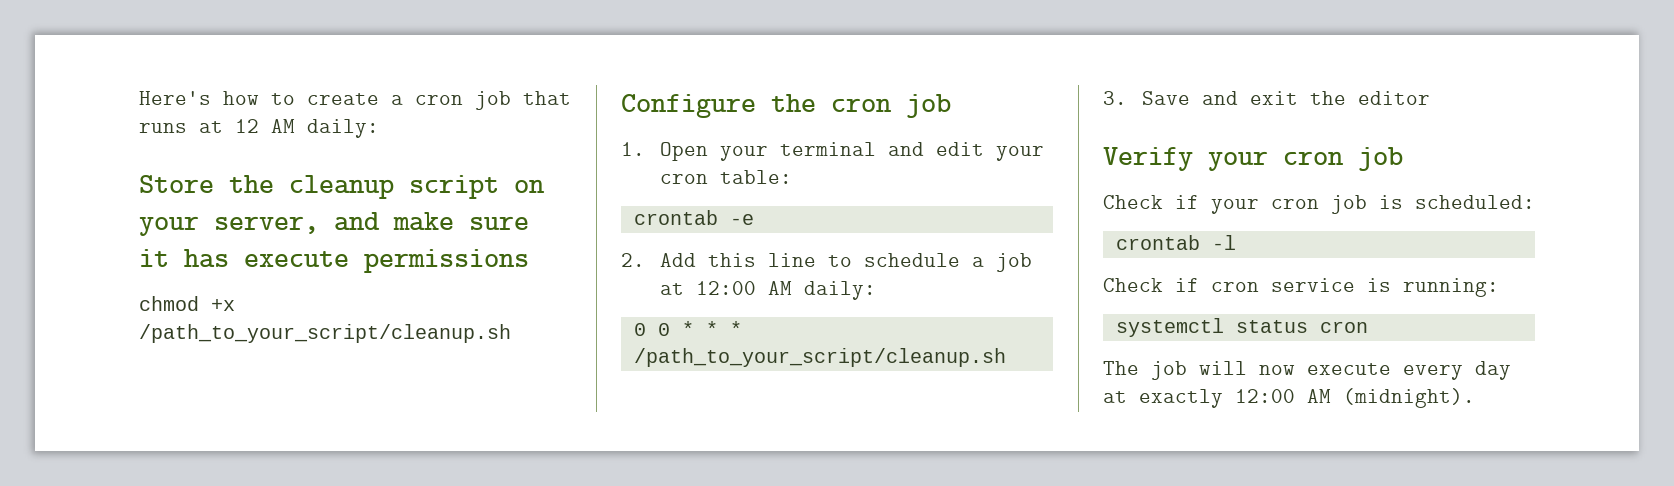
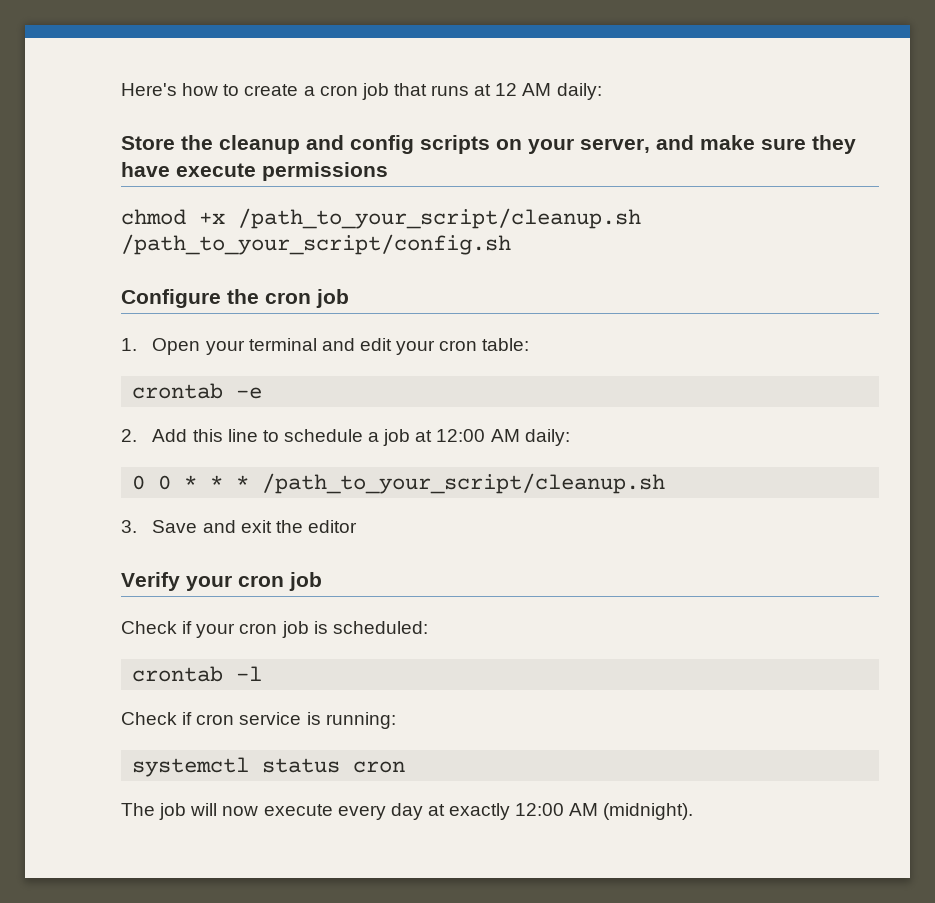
- Store the cleanup script on your server, and make sure it has execute permissions
+ Store the cleanup and config scripts on your server, and make sure they have execute permissions
- chmod +x /path_to_your_script/cleanup.sh
+ chmod +x /path_to_your_script/cleanup.sh /path_to_your_script/config.sh

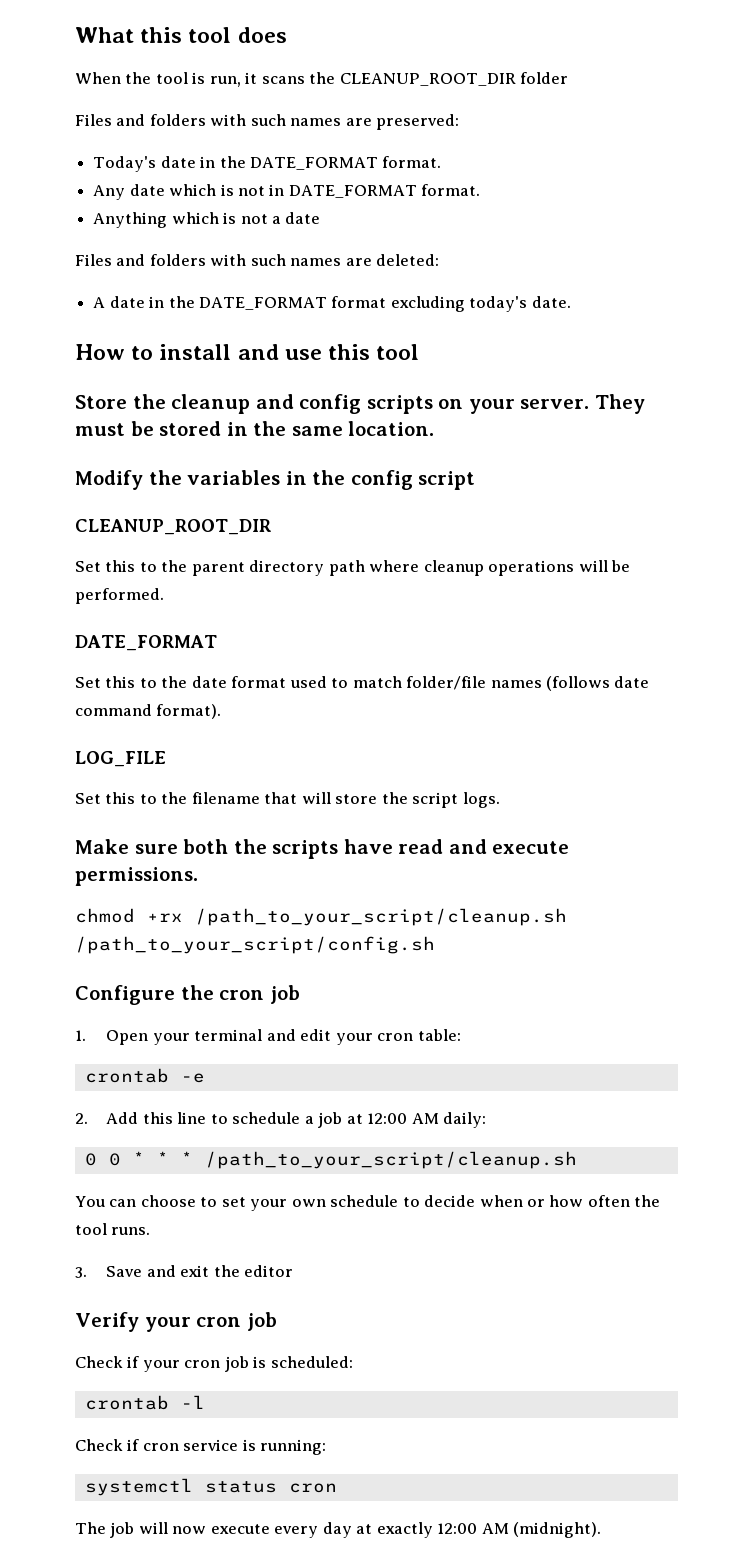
- Here's how to create a cron job that runs at 12 AM daily:
+ What this tool does
+ When the tool is run, it scans the CLEANUP_ROOT_DIR folder
+ Files and folders with such names are preserved:
+ Today's date in the DATE_FORMAT format.
+ Any date which is not in DATE_FORMAT format.
+ Anything which is not a date
+ Files and folders with such names are deleted:
+ A date in the DATE_FORMAT format excluding today's date.
+ How to install and use this tool
- Store the cleanup and config scripts on your server, and make sure they have execute permissions
+ Store the cleanup and config scripts on your server. They must be stored in the same location.
+ Modify the variables in the config script
+ CLEANUP_ROOT_DIR
+ Set this to the parent directory path where cleanup operations will be performed.
+ DATE_FORMAT
+ Set this to the date format used to match folder/file names (follows date command format).
+ LOG_FILE
+ Set this to the filename that will store the script logs.
+ Make sure both the scripts have read and execute permissions.
- chmod +x /path_to_your_script/cleanup.sh /path_to_your_script/config.sh
+ chmod +rx /path_to_your_script/cleanup.sh /path_to_your_script/config.sh
+ You can choose to set your own schedule to decide when or how often the tool runs.

